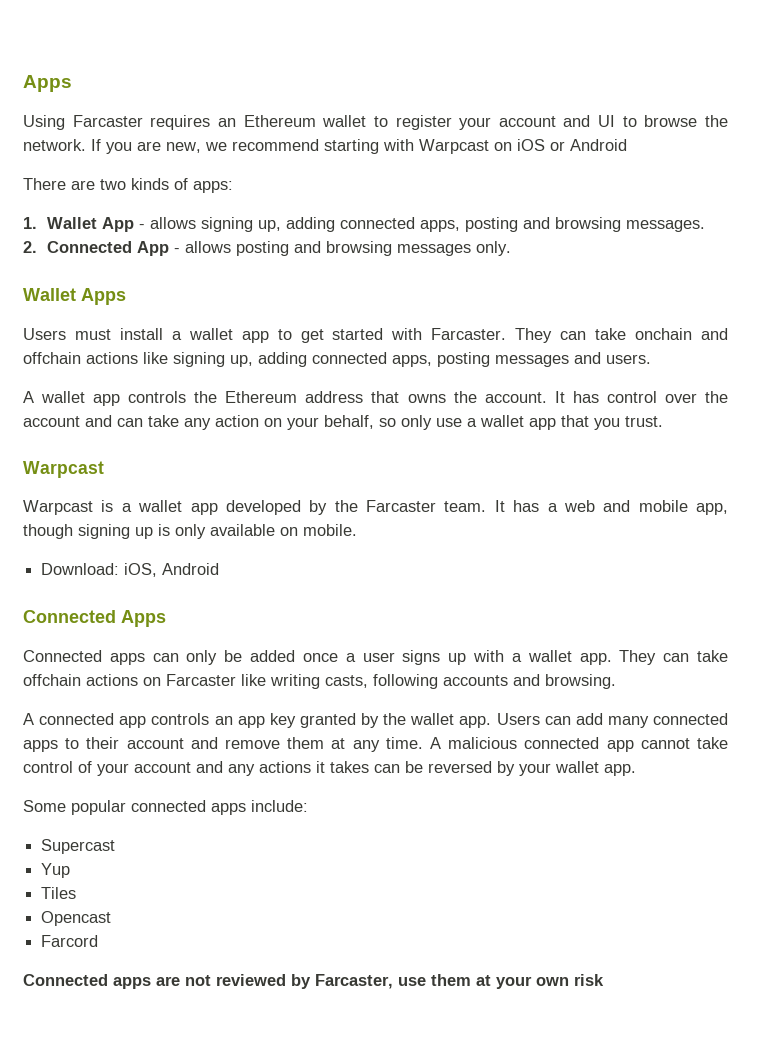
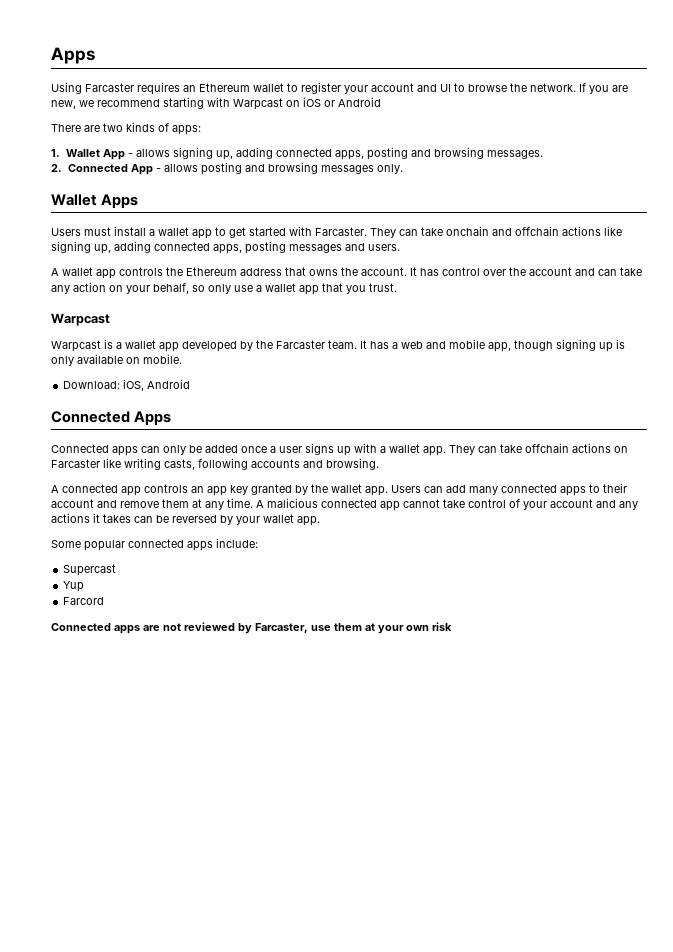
- Tiles
- Opencast

